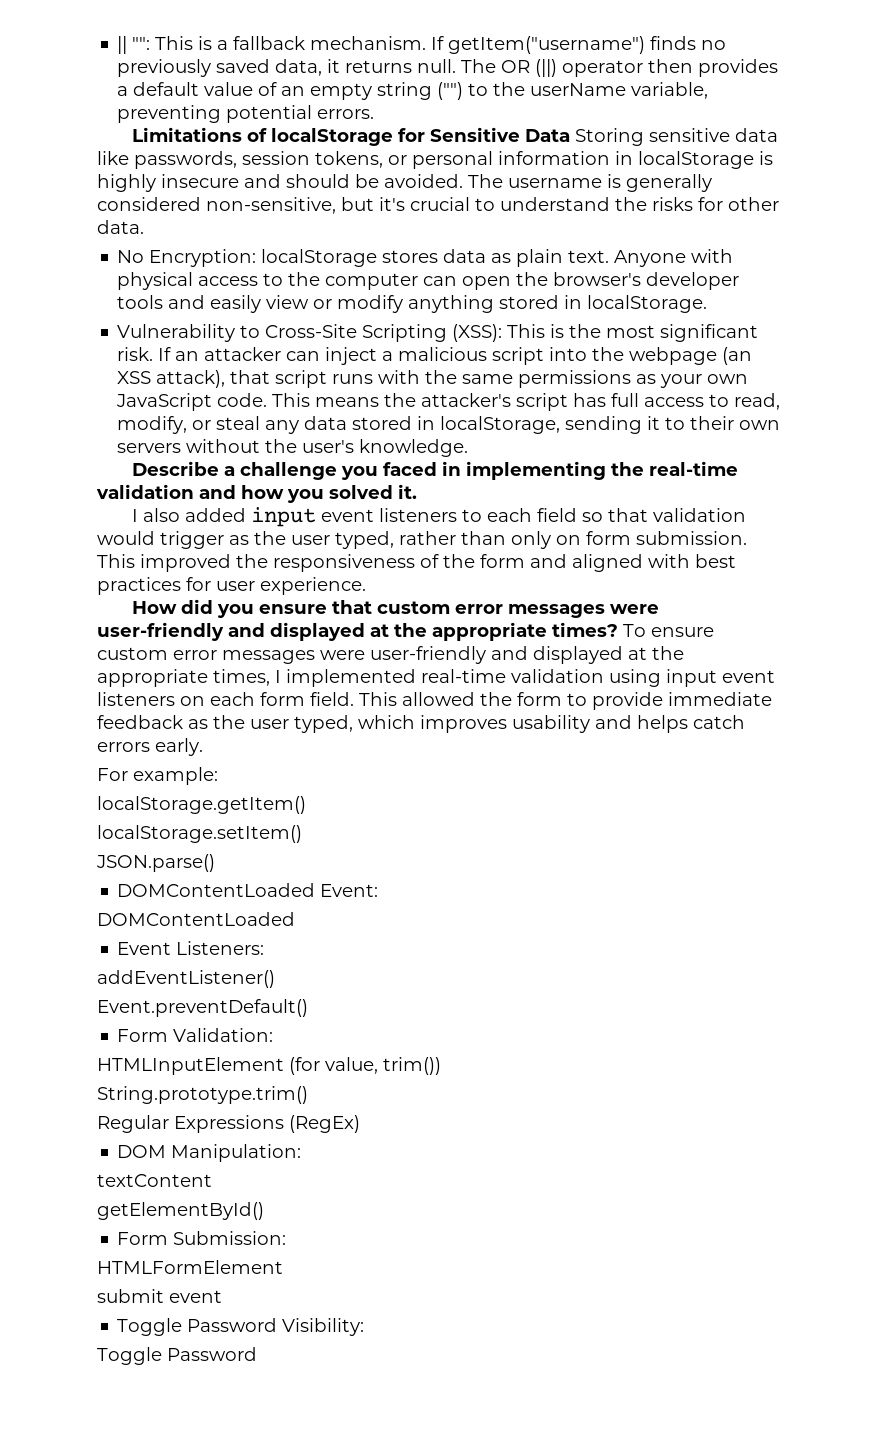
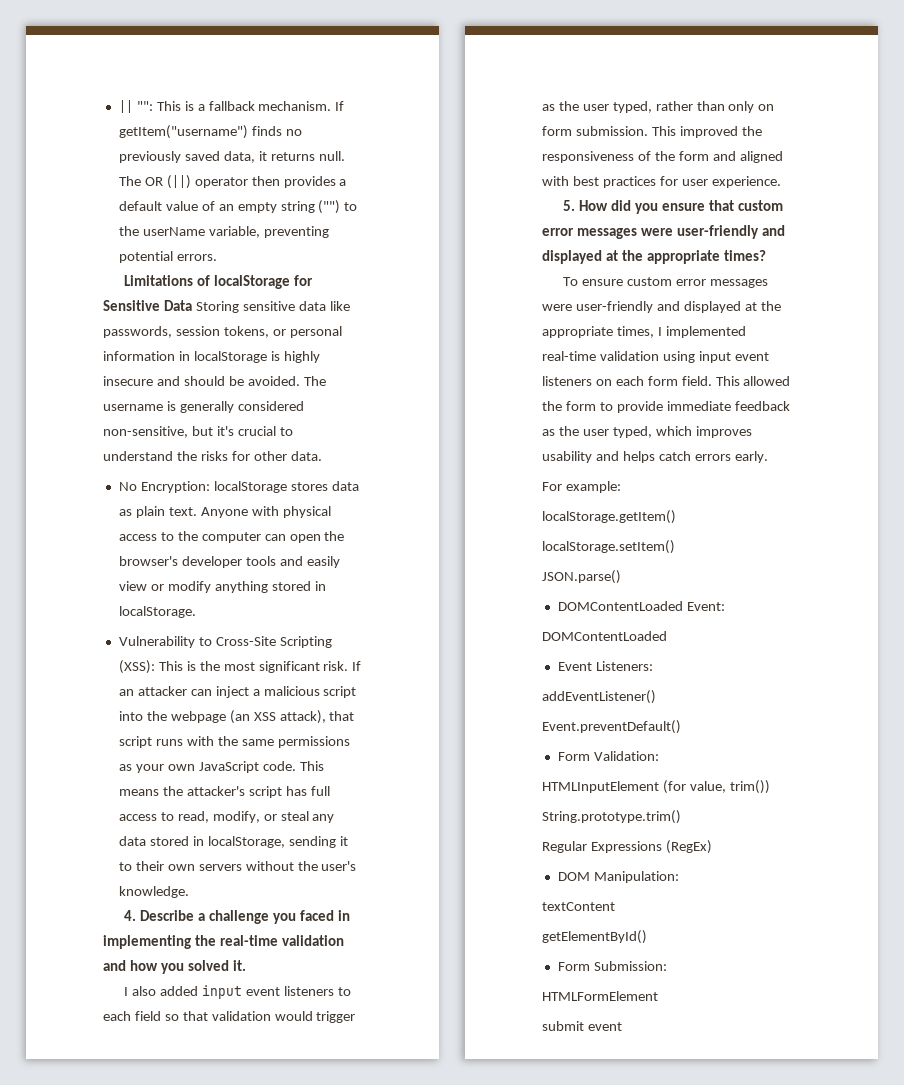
- Describe a challenge you faced in implementing the real-time validation and how you solved it.
+ 4. Describe a challenge you faced in implementing the real-time validation and how you solved it.
- How did you ensure that custom error messages were user-friendly and displayed at the appropriate times? To ensure custom error messages were user-friendly and displayed at the appropriate times, I implemented real-time validation using input event listeners on each form field.
+ 5. How did you ensure that custom error messages were user-friendly and displayed at the appropriate times?
+ To ensure custom error messages were user-friendly and displayed at the appropriate times, I implemented real-time validation using input event listeners on each form field.
- Toggle Password Visibility:
- Toggle Password

